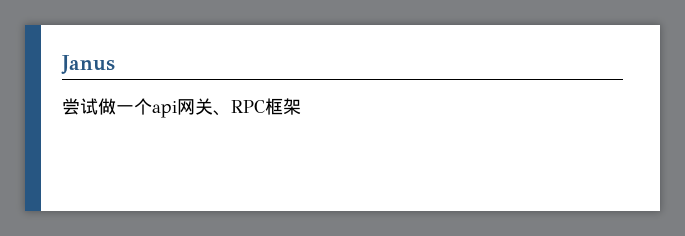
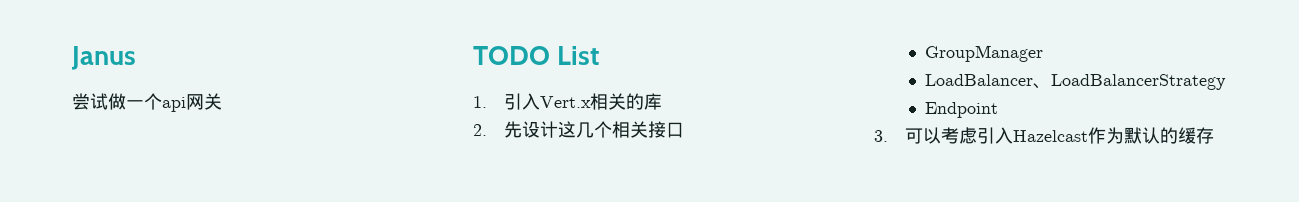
- 尝试做一个api网关、RPC框架
+ 尝试做一个api网关
+ TODO List
+ 1.引入Vert.x相关的库
+ 2.先设计这几个相关接口
+ GroupManager
+ LoadBalancer、LoadBalancerStrategy
+ Endpoint
+ 3.可以考虑引入Hazelcast作为默认的缓存

